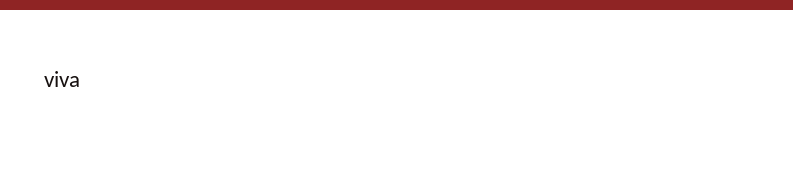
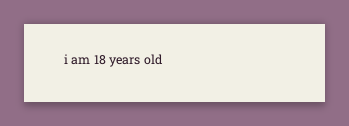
- viva
+ i am 18 years old

